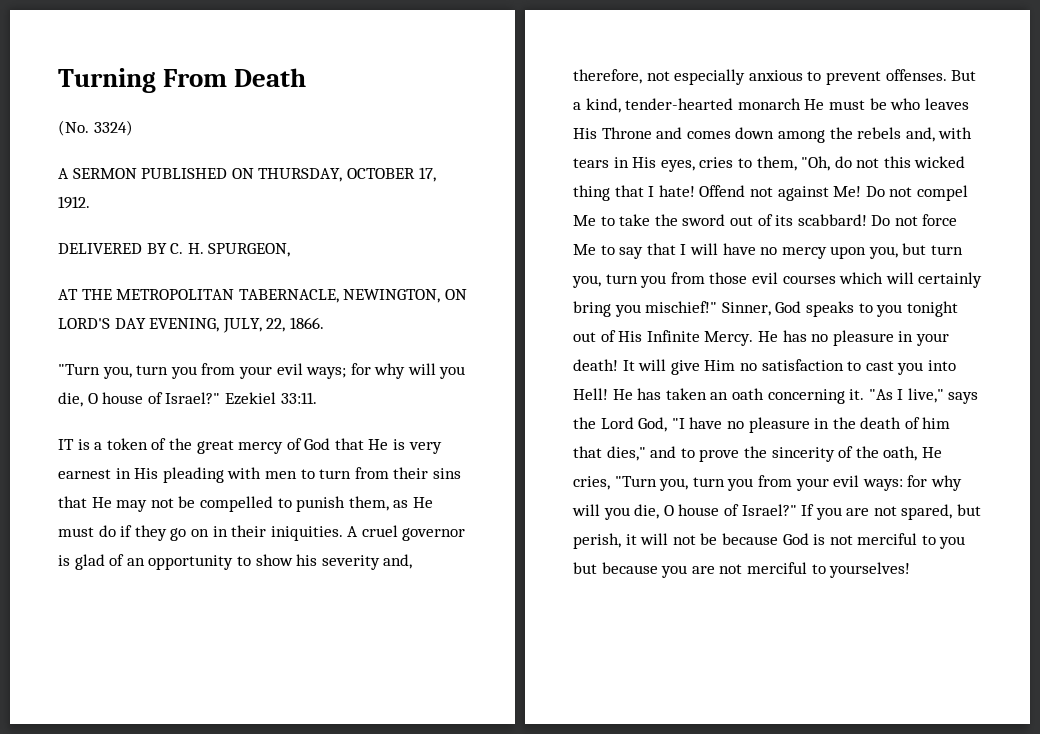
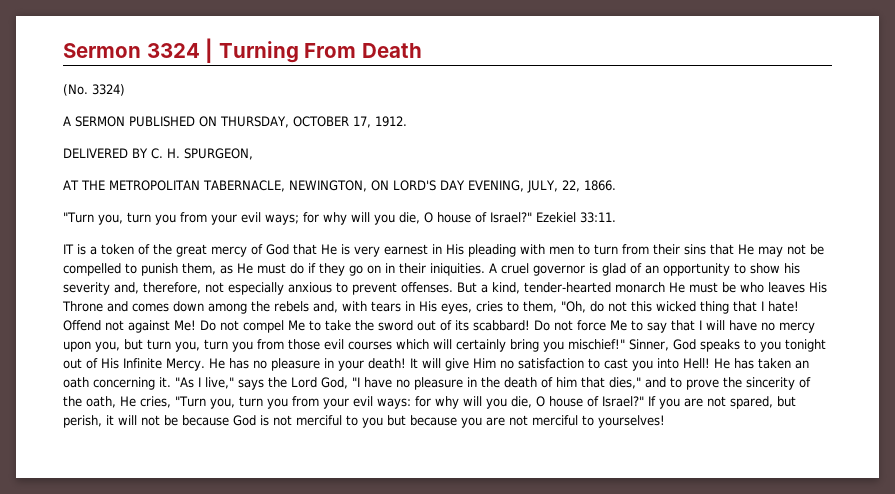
- Turning From Death
+ Sermon 3324 | Turning From Death

